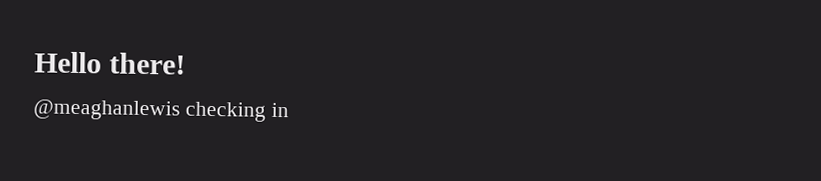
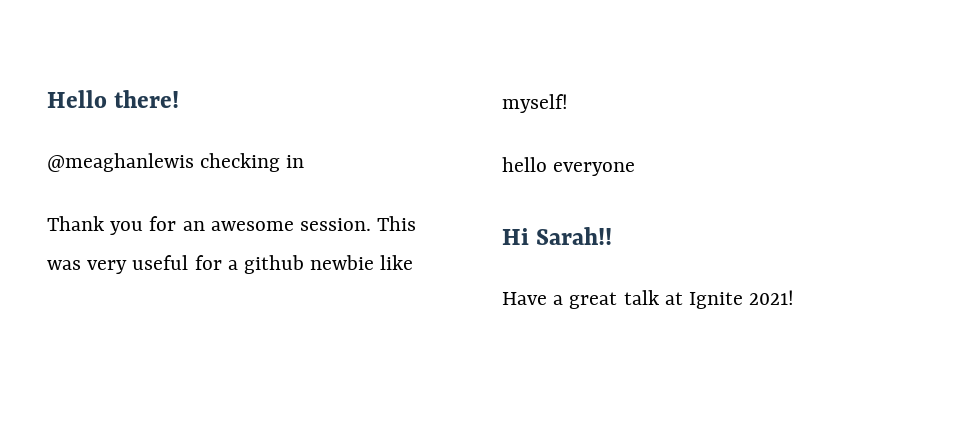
+ Thank you for an awesome session. This was very useful for a github newbie like myself!
+ hello everyone
+ Hi Sarah!!
+ Have a great talk at Ignite 2021!

